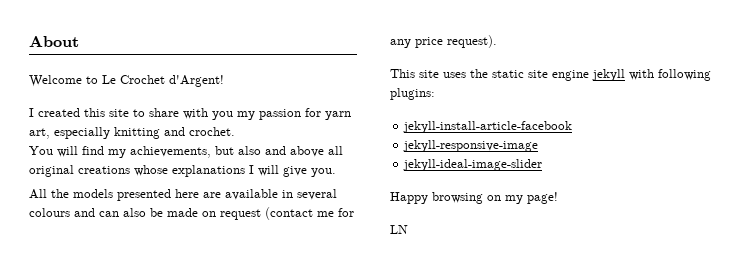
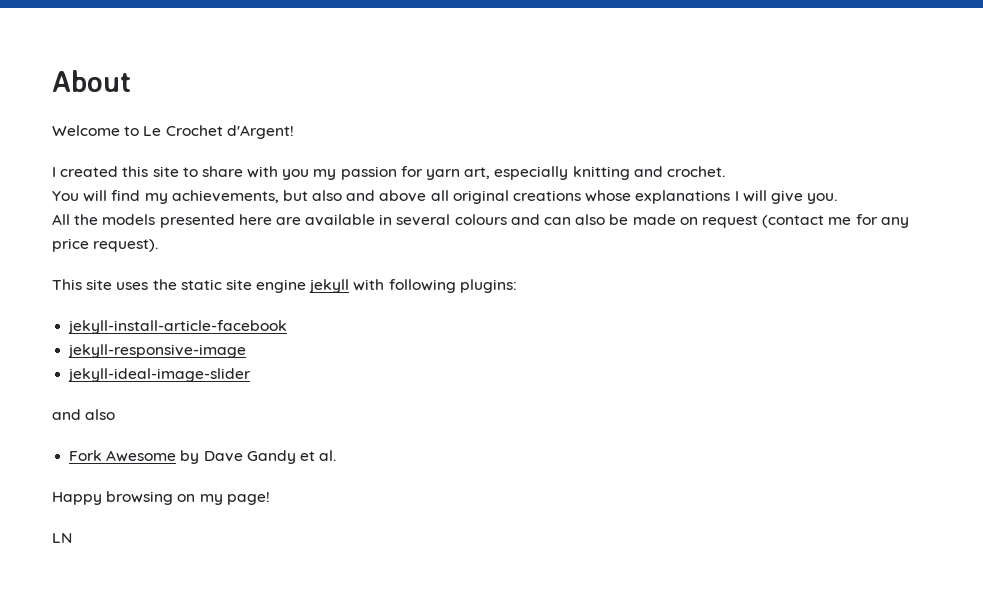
+ and also
+ Fork Awesome by Dave Gandy et al.

